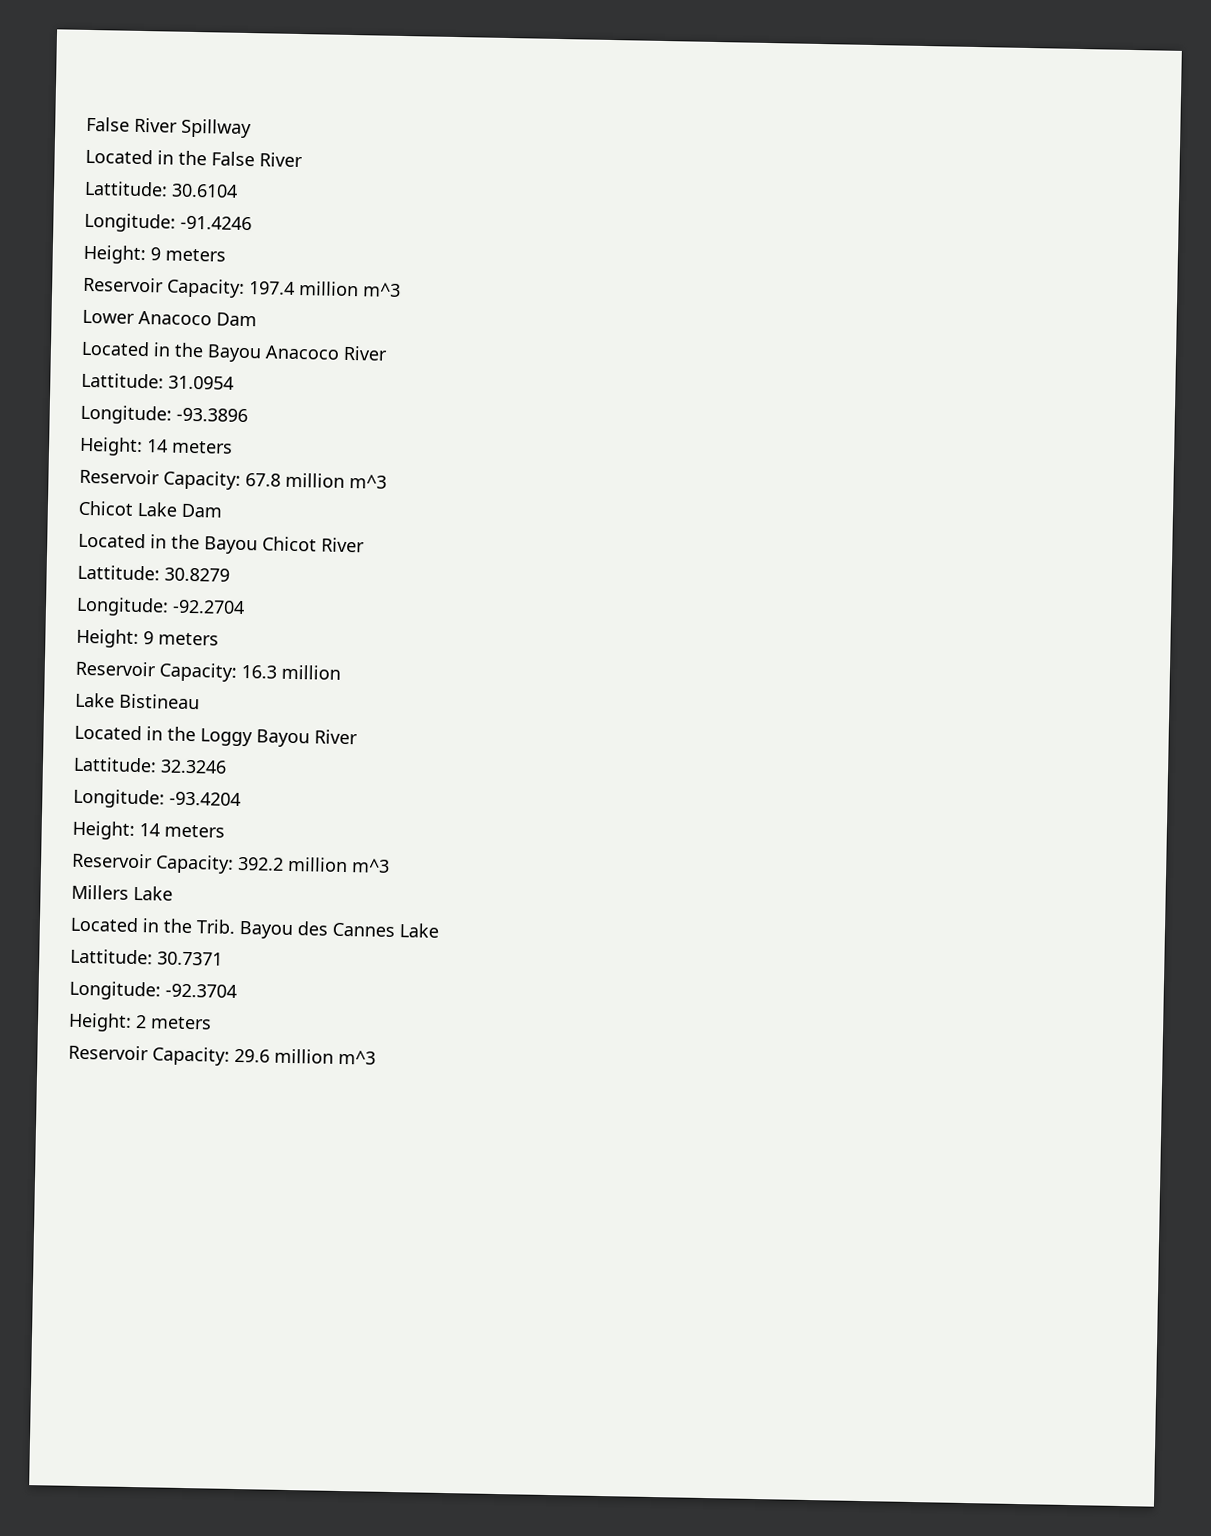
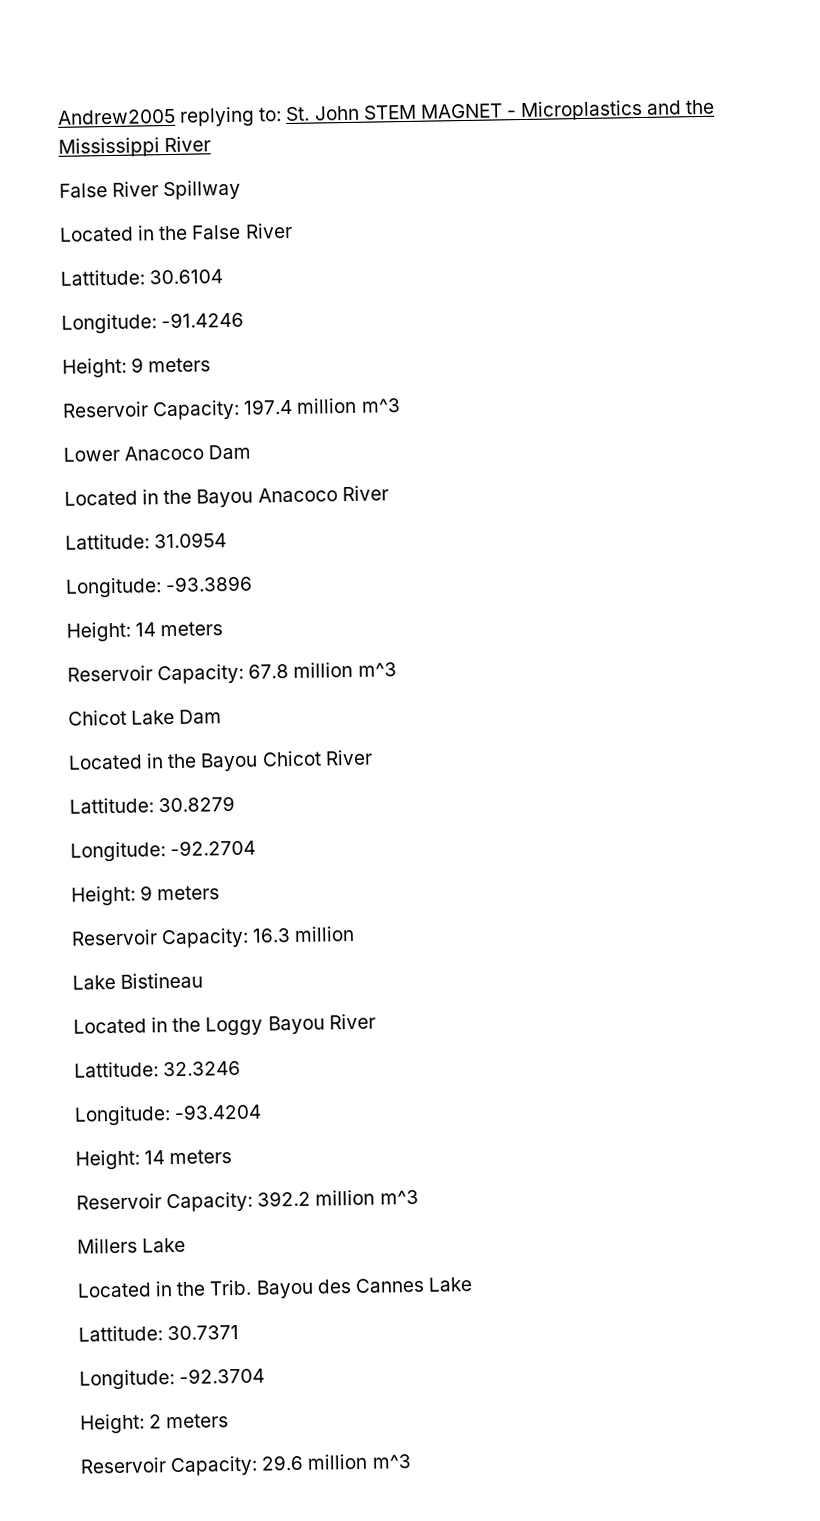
+ Andrew2005 replying to: St. John STEM MAGNET - Microplastics and the Mississippi River

